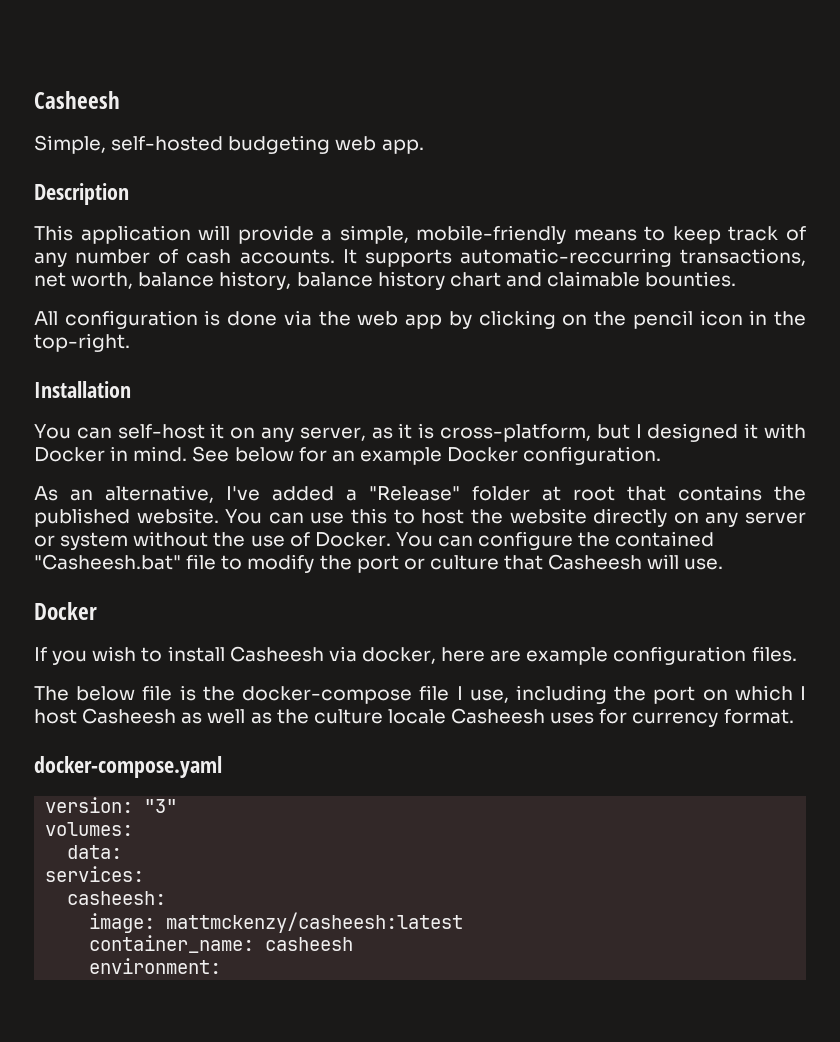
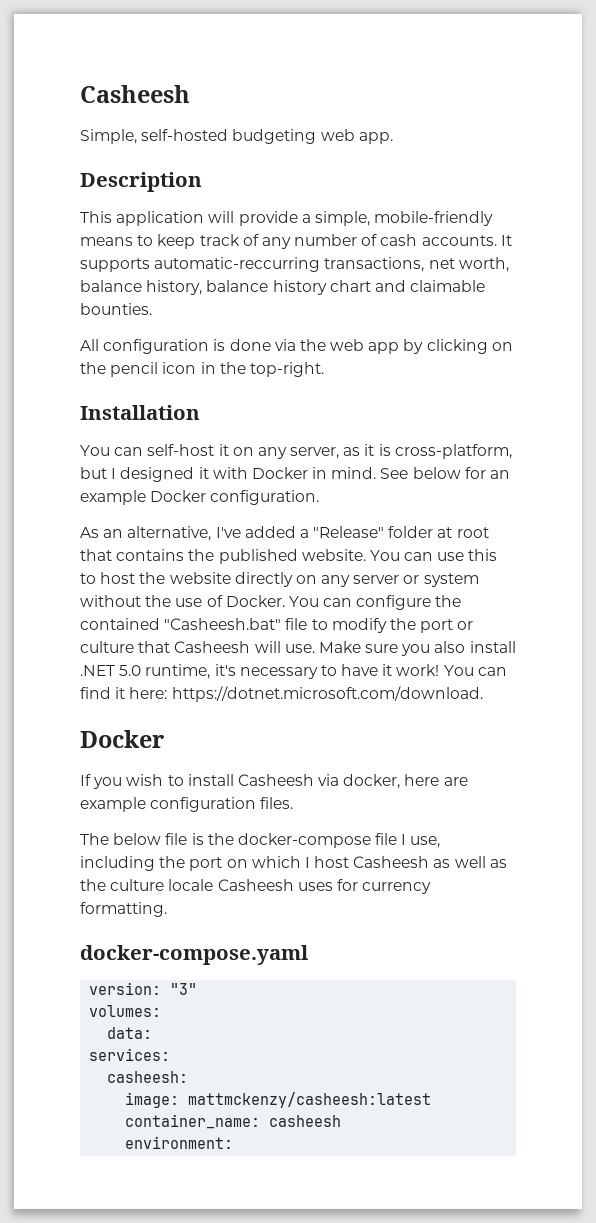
+ Make sure you also install .NET 5.0 runtime, it's necessary to have it work! You can find it here: https://dotnet.microsoft.com/download.
- The below file is the docker-compose file I use, including the port on which I host Casheesh as well as the culture locale Casheesh uses for currency format.
+ The below file is the docker-compose file I use, including the port on which I host Casheesh as well as the culture locale Casheesh uses for currency formatting.

